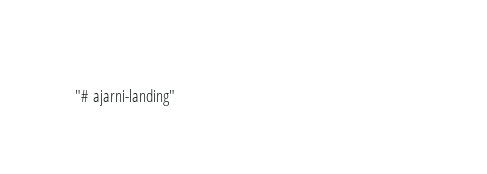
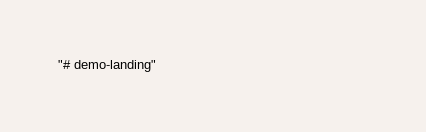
- "# ajarni-landing"
+ "# demo-landing"

